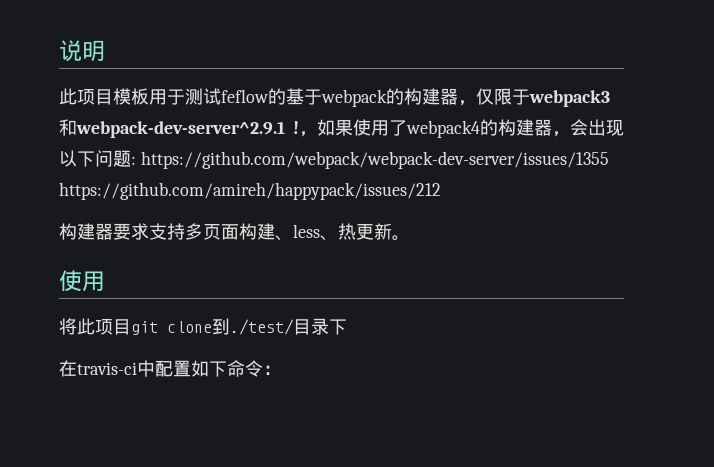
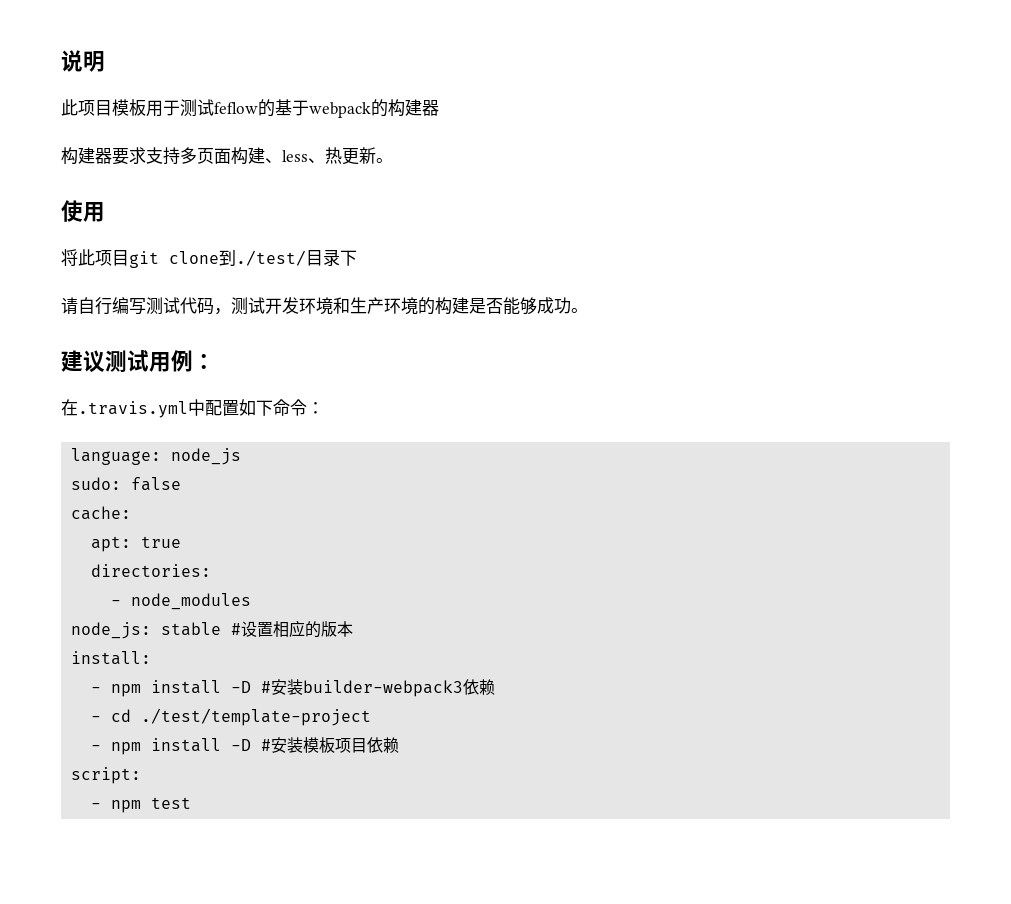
- 此项目模板用于测试feflow的基于webpack的构建器，仅限于webpack3和webpack-dev-server^2.9.1 !，如果使用了webpack4的构建器，会出现以下问题: https://github.com/webpack/webpack-dev-server/issues/1355 https://github.com/amireh/happypack/issues/212
+ 此项目模板用于测试feflow的基于webpack的构建器
+ 请自行编写测试代码，测试开发环境和生产环境的构建是否能够成功。
+ 建议测试用例：
- 在travis-ci中配置如下命令：
+ 在.travis.yml中配置如下命令：
+ language: node_js
+ sudo: false
+ cache:
+ apt: true
+ directories:
+ - node_modules
+ node_js: stable #设置相应的版本
+ install:
+ - npm install -D #安装builder-webpack3依赖
+ - cd ./test/template-project
+ - npm install -D #安装模板项目依赖
+ script:
+ - npm test

